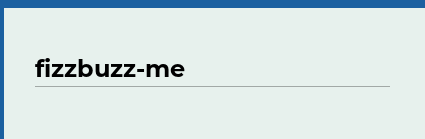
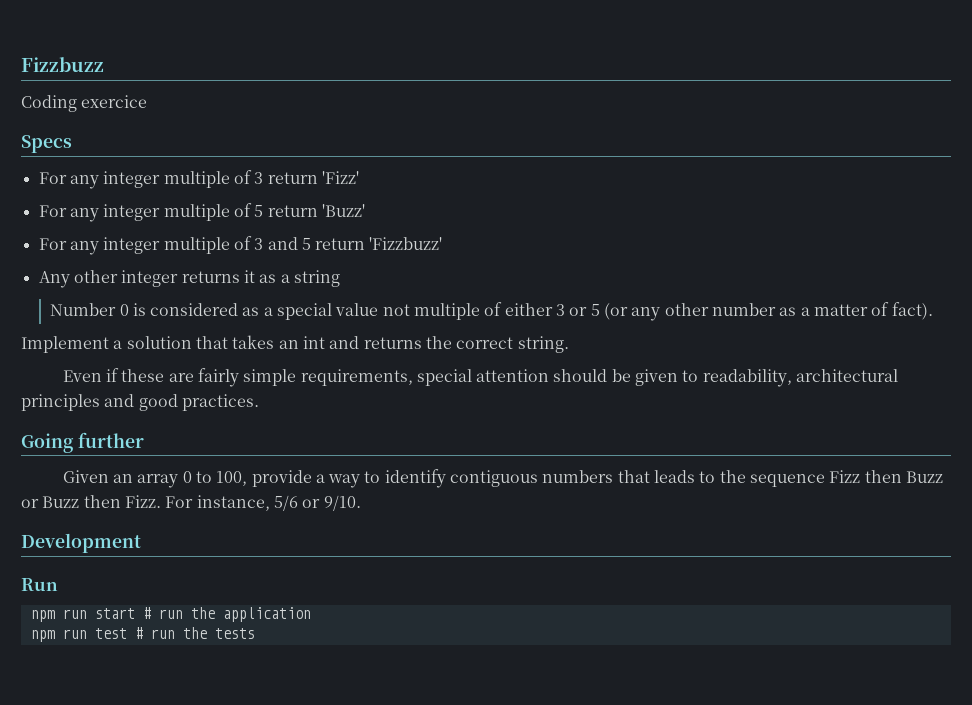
- fizzbuzz-me
+ Fizzbuzz
+ Coding exercice
+ Specs
+ For any integer multiple of 3 return 'Fizz'
+ For any integer multiple of 5 return 'Buzz'
+ For any integer multiple of 3 and 5 return 'Fizzbuzz'
+ Any other integer returns it as a string
+ Number 0 is considered as a special value not multiple of either 3 or 5 (or any other number as a matter of fact).
+ Implement a solution that takes an int and returns the correct string.
+ Even if these are fairly simple requirements, special attention should be given to readability, architectural principles and good practices.
+ Going further
+ Given an array 0 to 100, provide a way to identify contiguous numbers that leads to the sequence Fizz then Buzz or Buzz then Fizz. For instance, 5/6 or 9/10.
+ Development
+ Run
+ npm run start # run the application
+ npm run test # run the tests

